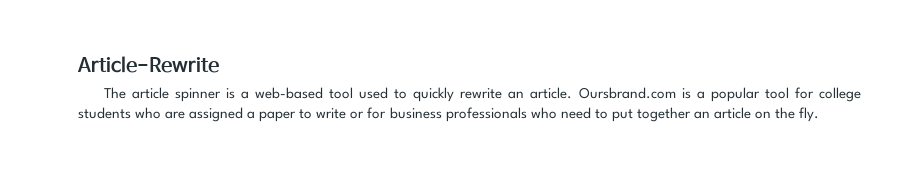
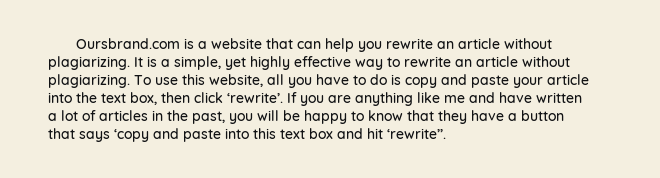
- Article-Rewrite
- The article spinner is a web-based tool used to quickly rewrite an article. Oursbrand.com is a popular tool for college students who are assigned a paper to write or for business professionals who need to put together an article on the fly.
+ Oursbrand.com is a website that can help you rewrite an article without plagiarizing. It is a simple, yet highly effective way to rewrite an article without plagiarizing. To use this website, all you have to do is copy and paste your article into the text box, then click ‘rewrite’. If you are anything like me and have written a lot of articles in the past, you will be happy to know that they have a button that says ‘copy and paste into this text box and hit ‘rewrite’’.

